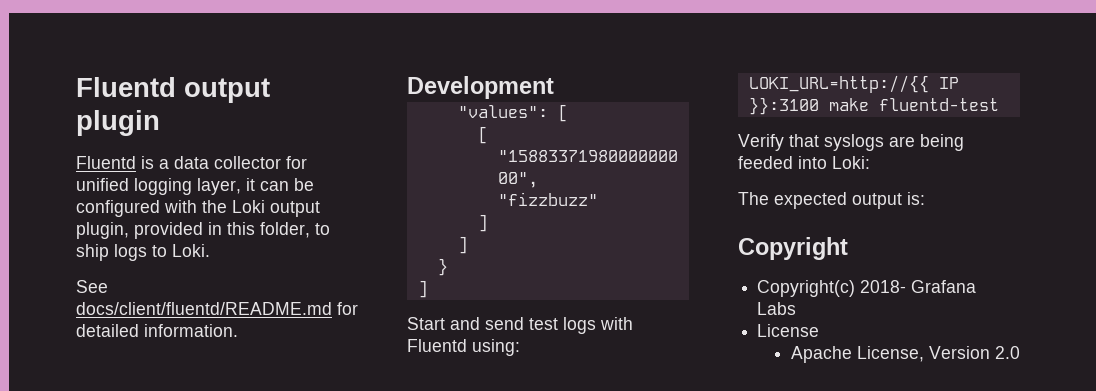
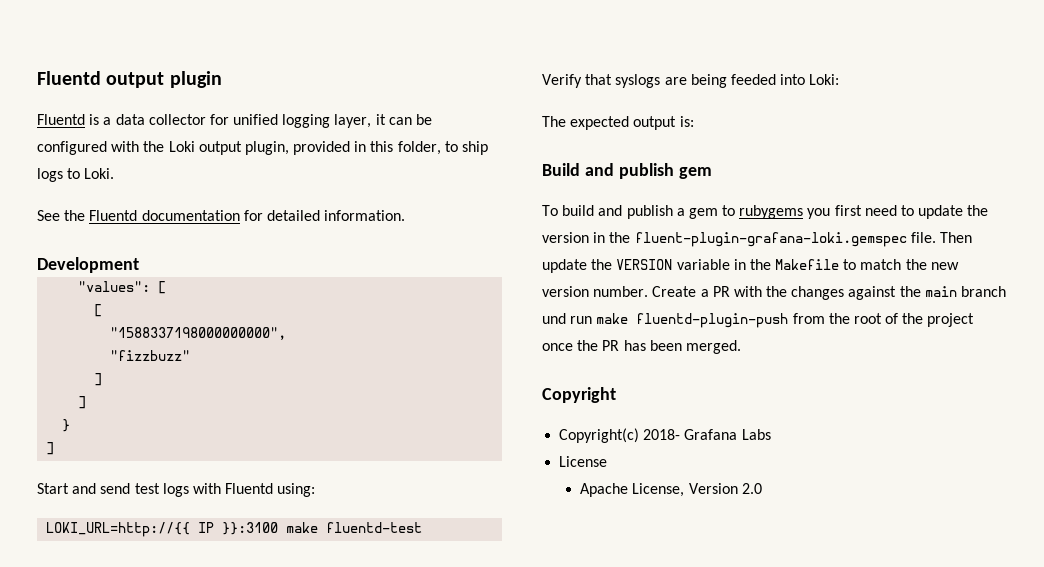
- See docs/client/fluentd/README.md for detailed information.
+ See the Fluentd documentation for detailed information.
+ Build and publish gem
+ To build and publish a gem to rubygems you first need to update the version in the fluent-plugin-grafana-loki.gemspec file. Then update the VERSION variable in the Makefile to match the new version number. Create a PR with the changes against the main branch und run make fluentd-plugin-push from the root of the project once the PR has been merged.

